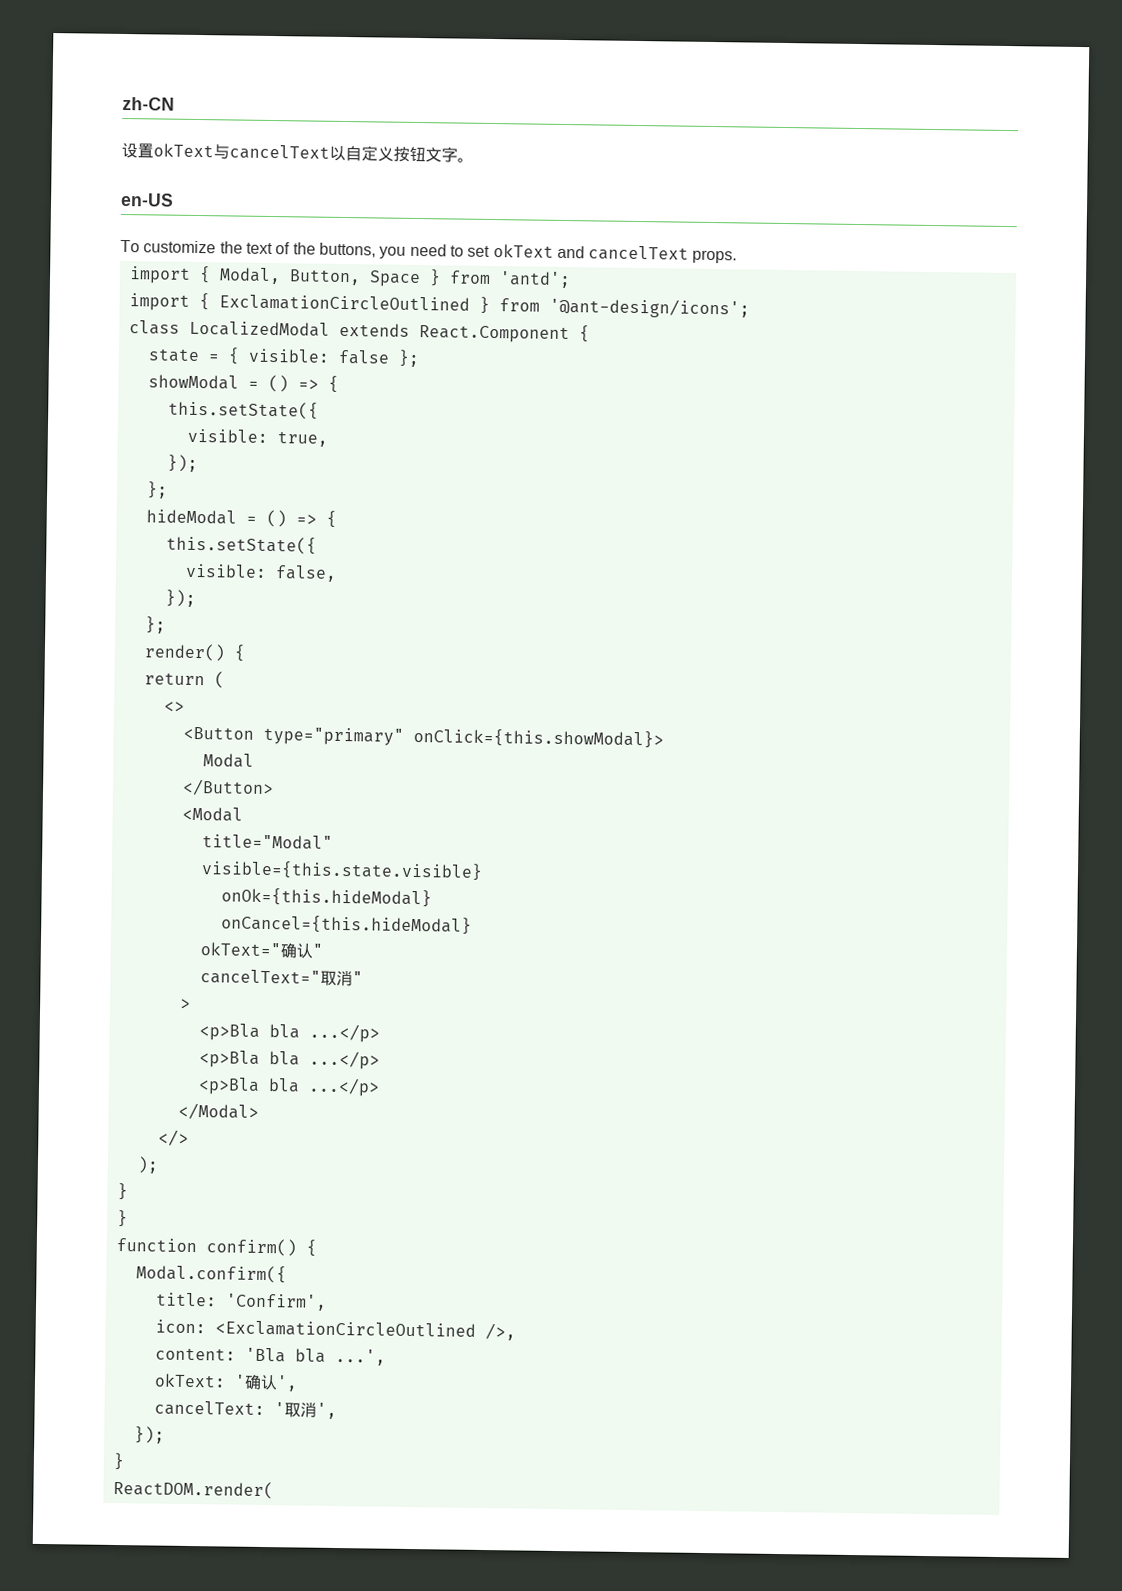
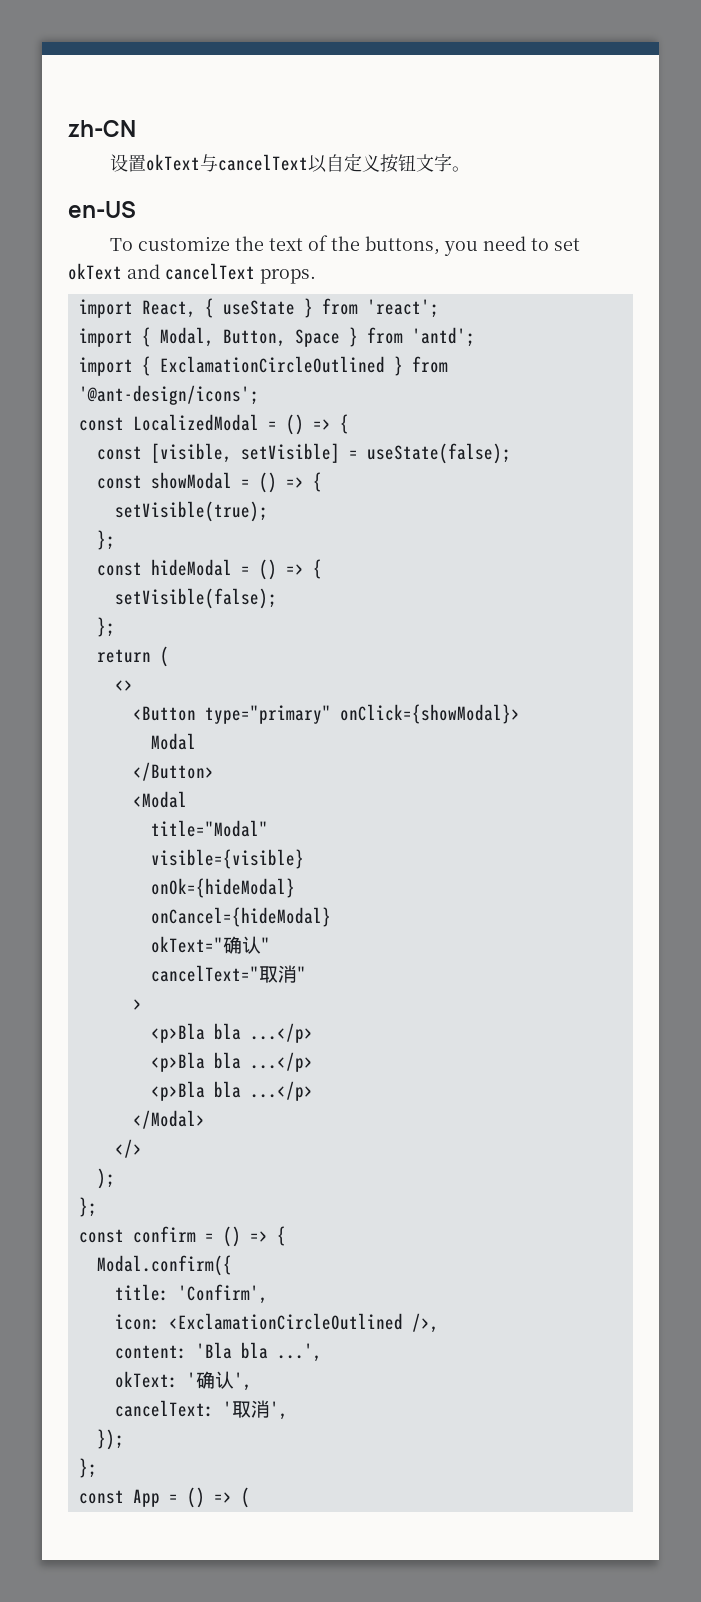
+ import React, { useState } from 'react';
- class LocalizedModal extends React.Component {
- state = { visible: false };
- showModal = () => {
- this.setState({
- visible: true,
- });
+ const LocalizedModal = () => {
+ const [visible, setVisible] = useState(false);
+ const showModal = () => {
+ setVisible(true);
  };
- hideModal = () => {
- this.setState({
- visible: false,
- });
+ const hideModal = () => {
+ setVisible(false);
  };
- render() {
- <Button type="primary" onClick={this.showModal}>
+ <Button type="primary" onClick={showModal}>
- visible={this.state.visible}
- onOk={this.hideModal}
- onCancel={this.hideModal}
+ visible={visible}
+ onOk={hideModal}
+ onCancel={hideModal}
  );
- }
- }
- function confirm() {
+ };
+ const confirm = () => {
  cancelText: '取消',
  });
- }
- ReactDOM.render(
+ };
+ const App = () => (

